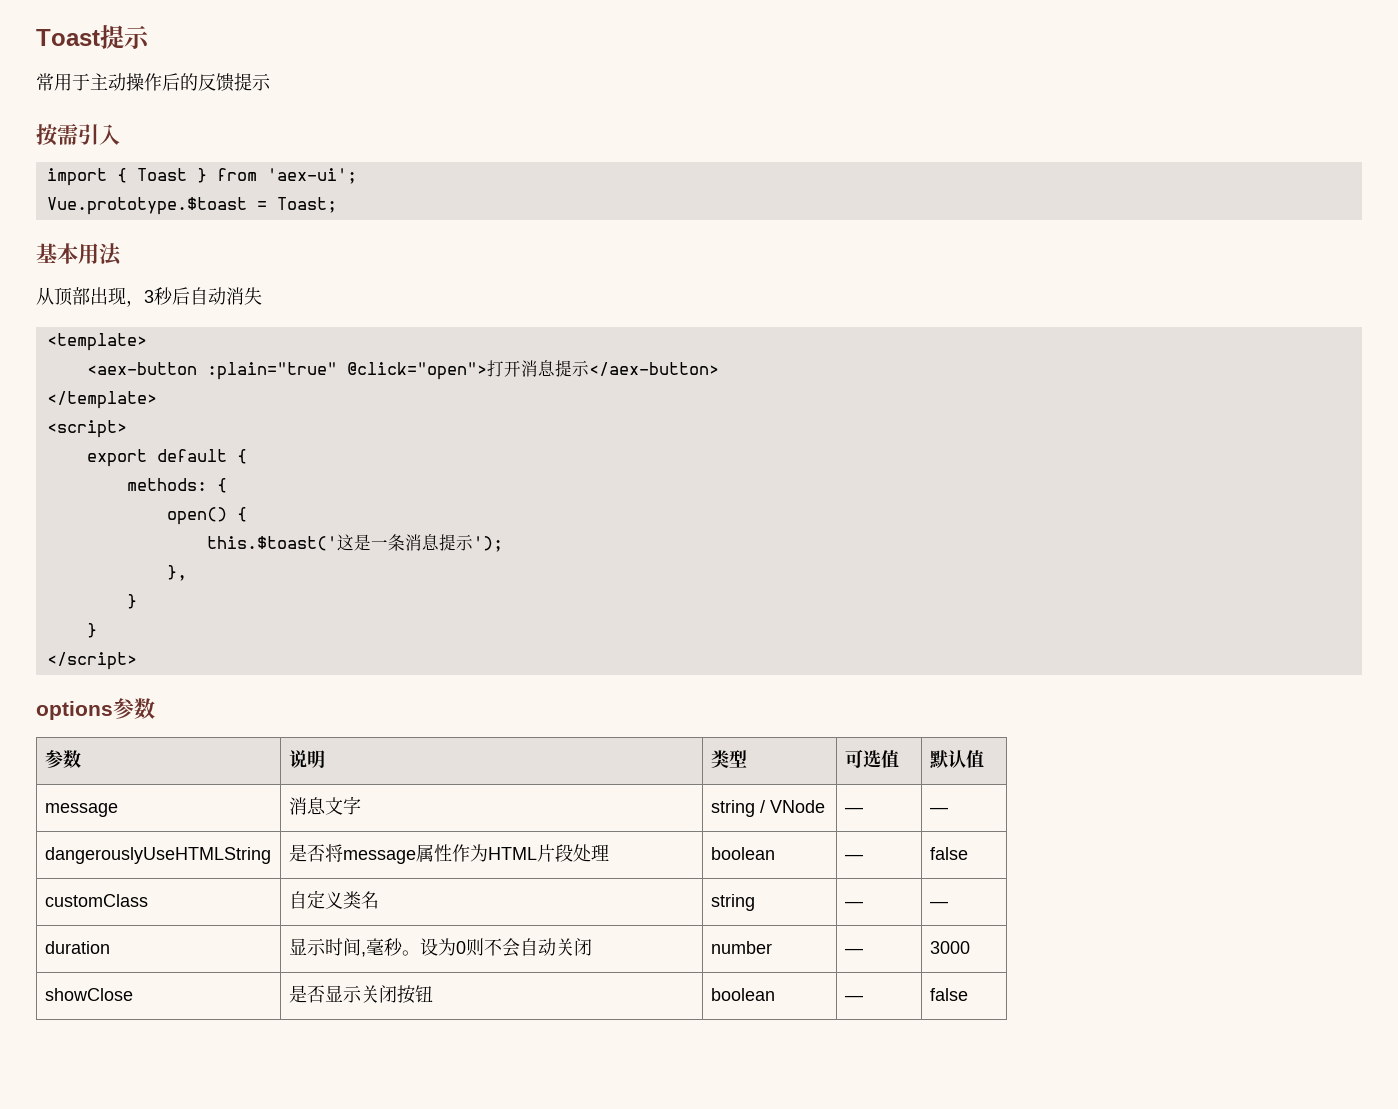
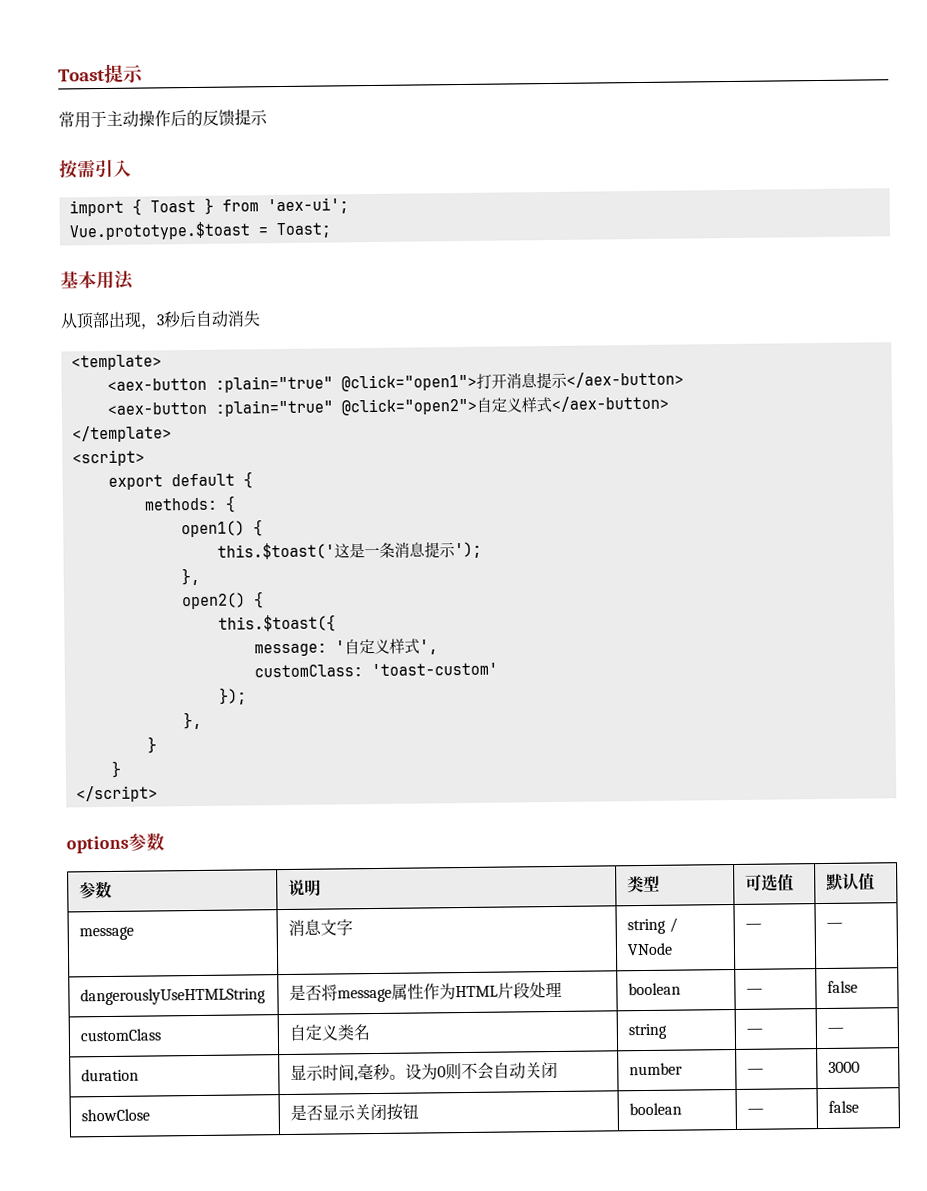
- <aex-button :plain="true" @click="open">打开消息提示</aex-button>
+ <aex-button :plain="true" @click="open1">打开消息提示</aex-button>
+ <aex-button :plain="true" @click="open2">自定义样式</aex-button>
- open() {
+ open1() {
+ open2() {
+ this.$toast({
+ message: '自定义样式',
+ customClass: 'toast-custom'
+ });
+ },

